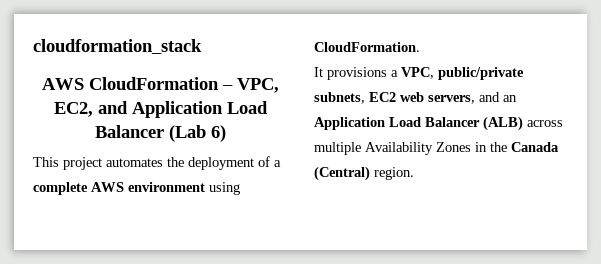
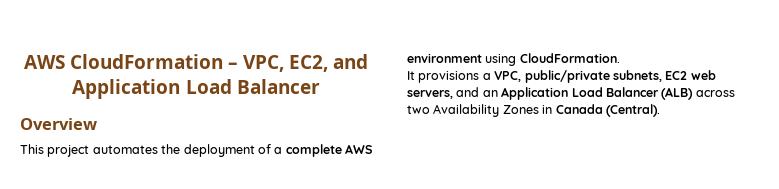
- cloudformation_stack
- AWS CloudFormation – VPC, EC2, and Application Load Balancer (Lab 6)
+ AWS CloudFormation – VPC, EC2, and Application Load Balancer
+ Overview
- It provisions a VPC, public/private subnets, EC2 web servers, and an Application Load Balancer (ALB) across multiple Availability Zones in the Canada (Central) region.
+ It provisions a VPC, public/private subnets, EC2 web servers, and an Application Load Balancer (ALB) across two Availability Zones in Canada (Central).

